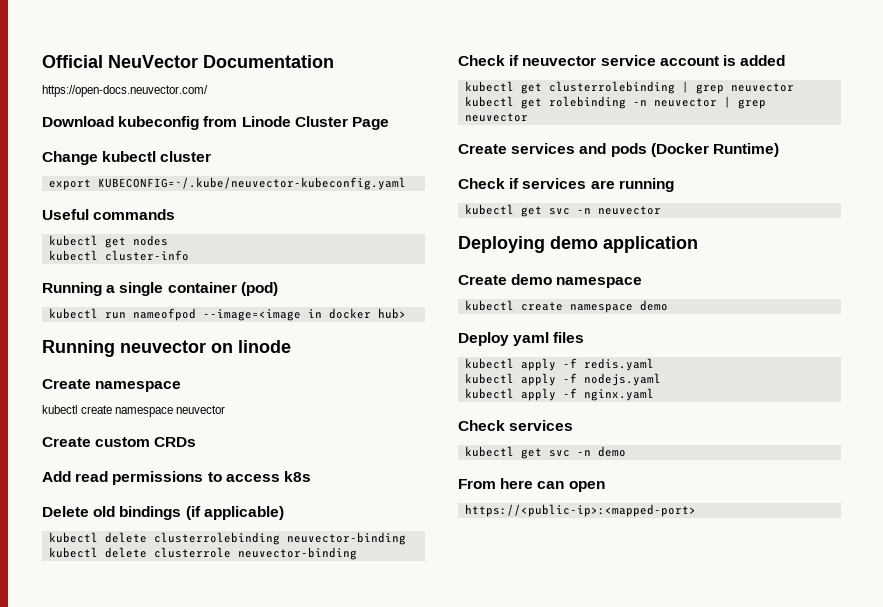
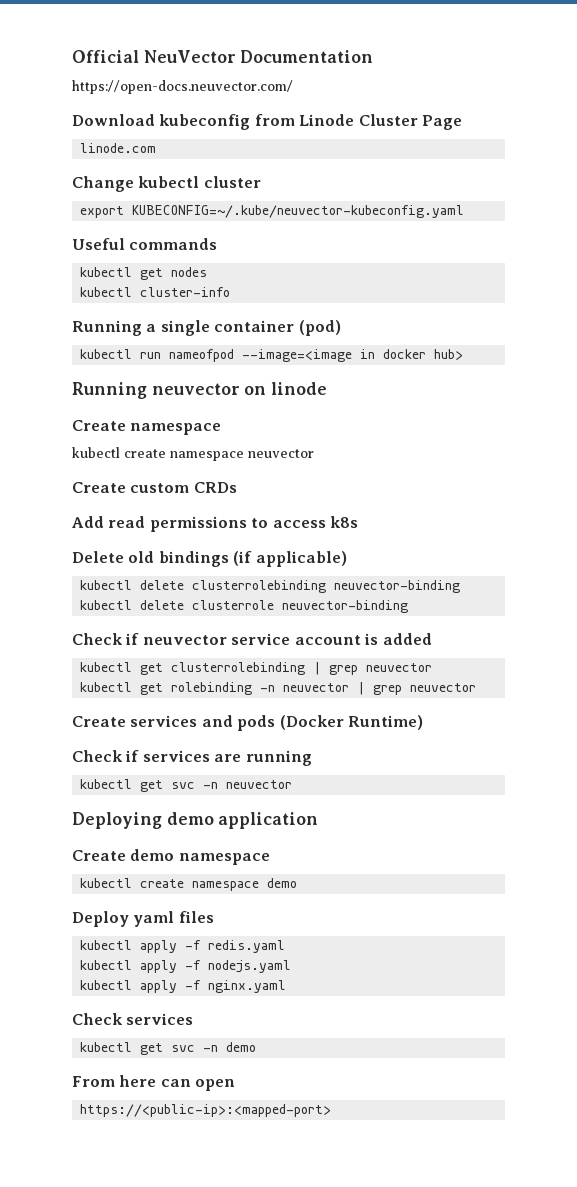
+ linode.com

